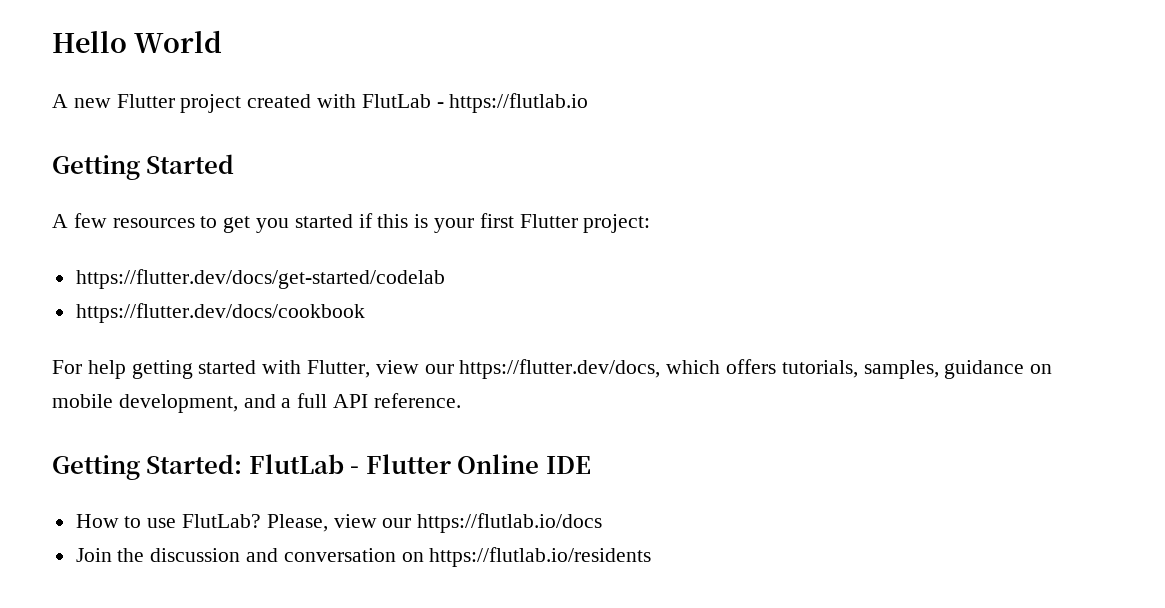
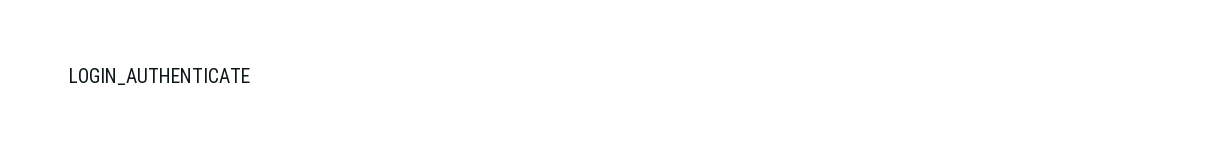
- Hello World
- A new Flutter project created with FlutLab - https://flutlab.io
- Getting Started
- A few resources to get you started if this is your first Flutter project:
- https://flutter.dev/docs/get-started/codelab
- https://flutter.dev/docs/cookbook
- For help getting started with Flutter, view our https://flutter.dev/docs, which offers tutorials, samples, guidance on mobile development, and a full API reference.
- Getting Started: FlutLab - Flutter Online IDE
- How to use FlutLab? Please, view our https://flutlab.io/docs
- Join the discussion and conversation on https://flutlab.io/residents
+ LOGIN_AUTHENTICATE

